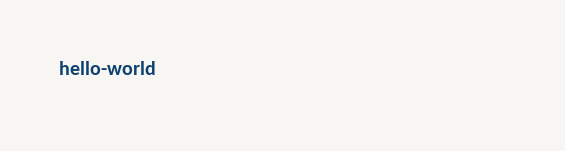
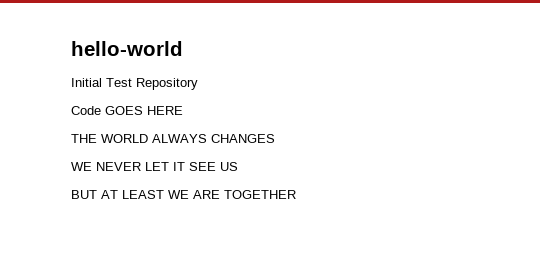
+ Initial Test Repository
+ Code GOES HERE
+ THE WORLD ALWAYS CHANGES
+ WE NEVER LET IT SEE US
+ BUT AT LEAST WE ARE TOGETHER

